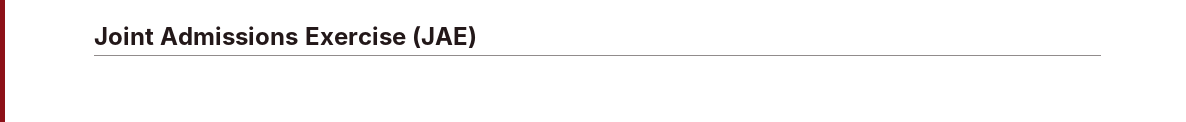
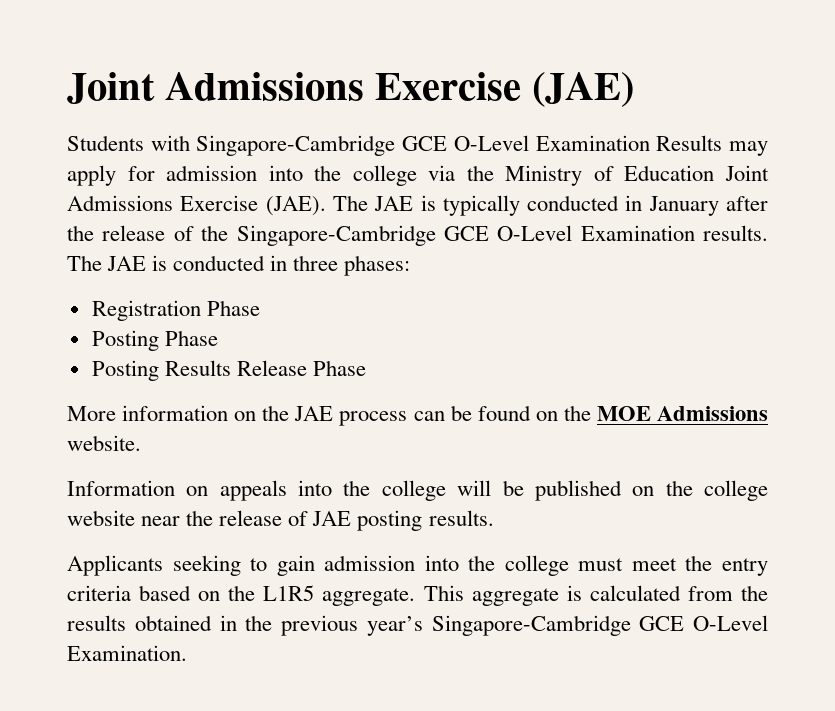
+ Students with Singapore-Cambridge GCE O-Level Examination Results may apply for admission into the college via the Ministry of Education Joint Admissions Exercise (JAE). The JAE is typically conducted in January after the release of the Singapore-Cambridge GCE O-Level Examination results. The JAE is conducted in three phases:
+ Registration Phase
+ Posting Phase
+ Posting Results Release Phase
+ More information on the JAE process can be found on the MOE Admissions website.
+ Information on appeals into the college will be published on the college website near the release of JAE posting results.
+ Applicants seeking to gain admission into the college must meet the entry criteria based on the L1R5 aggregate. This aggregate is calculated from the results obtained in the previous year’s Singapore-Cambridge GCE O-Level Examination.

